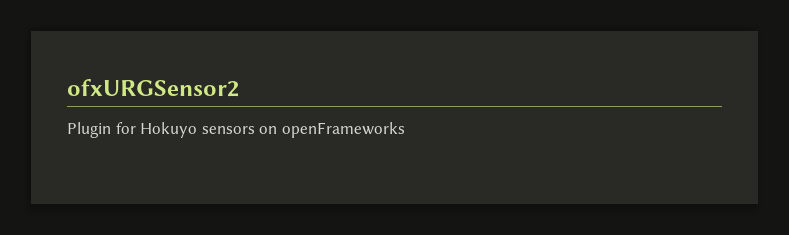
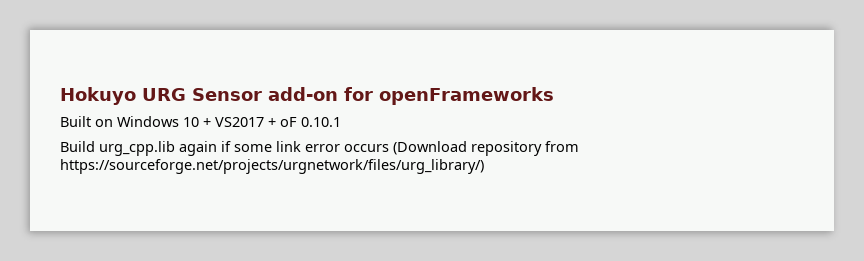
- ofxURGSensor2
- Plugin for Hokuyo sensors on openFrameworks
+ Hokuyo URG Sensor add-on for openFrameworks
+ Built on Windows 10 + VS2017 + oF 0.10.1
+ Build urg_cpp.lib again if some link error occurs (Download repository from https://sourceforge.net/projects/urgnetwork/files/urg_library/)

